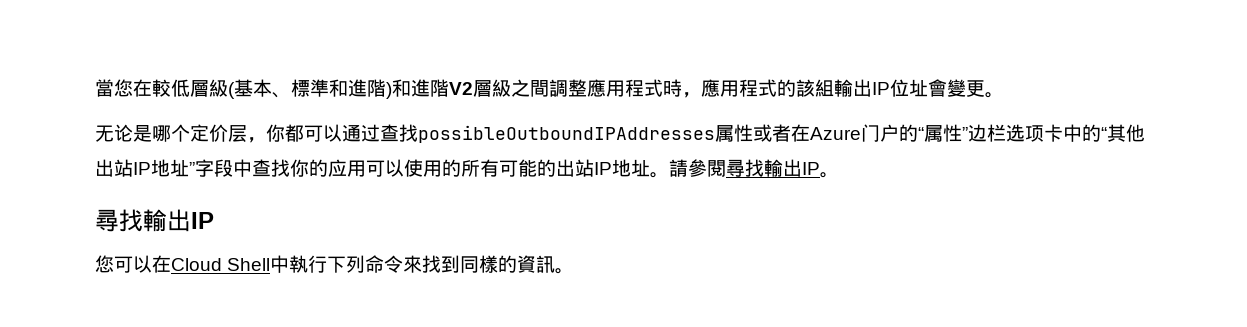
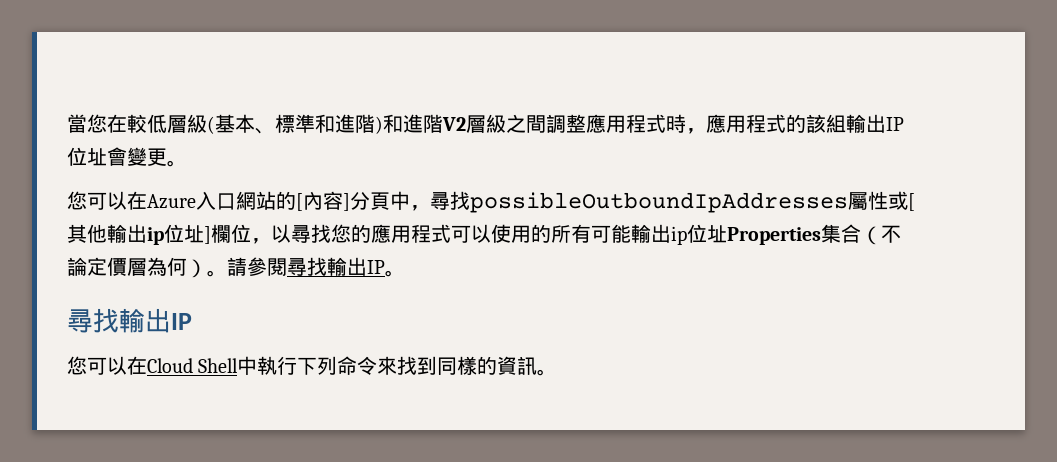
- 无论是哪个定价层，你都可以通过查找possibleOutboundIPAddresses属性或者在Azure门户的“属性”边栏选项卡中的“其他出站IP地址”字段中查找你的应用可以使用的所有可能的出站IP地址。
+ 您可以在Azure入口網站的[內容]分頁中，尋找possibleOutboundIpAddresses屬性或[其他輸出ip位址]欄位，以尋找您的應用程式可以使用的所有可能輸出ip位址Properties集合（不論定價層為何）。

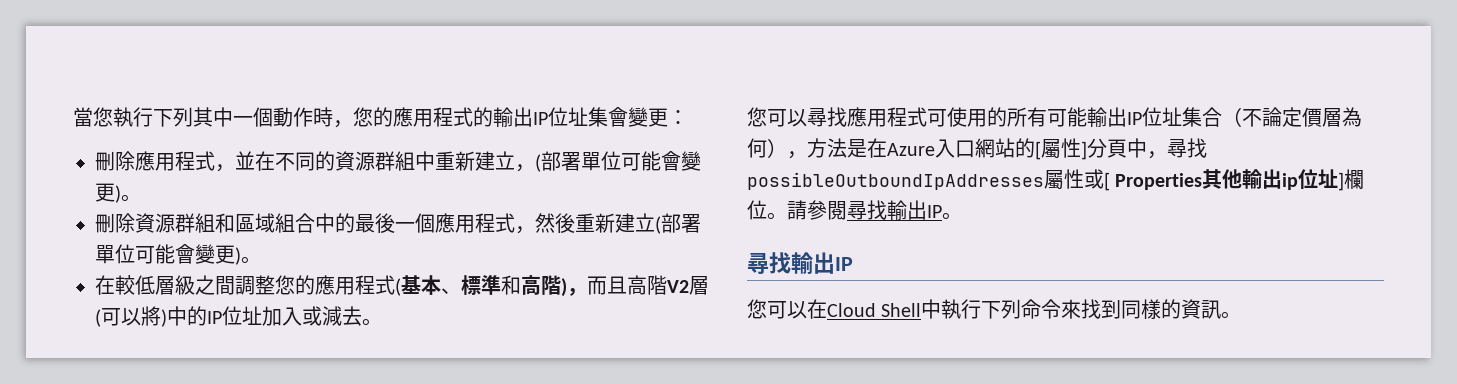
- 當您在較低層級(基本、標準和進階)和進階V2層級之間調整應用程式時，應用程式的該組輸出IP位址會變更。
- 您可以在Azure入口網站的[內容]分頁中，尋找possibleOutboundIpAddresses屬性或[其他輸出ip位址]欄位，以尋找您的應用程式可以使用的所有可能輸出ip位址Properties集合（不論定價層為何）。
+ 當您執行下列其中一個動作時，您的應用程式的輸出IP位址集會變更：
+ 刪除應用程式，並在不同的資源群組中重新建立，(部署單位可能會變更)。
+ 刪除資源群組和區域組合中的最後一個應用程式，然後重新建立(部署單位可能會變更)。
+ 在較低層級之間調整您的應用程式(基本、標準和高階)，而且高階V2層(可以將)中的IP位址加入或減去。
+ 您可以尋找應用程式可使用的所有可能輸出IP位址集合（不論定價層為何），方法是在Azure入口網站的[屬性]分頁中，尋找possibleOutboundIpAddresses屬性或[ Properties其他輸出ip位址]欄位。

